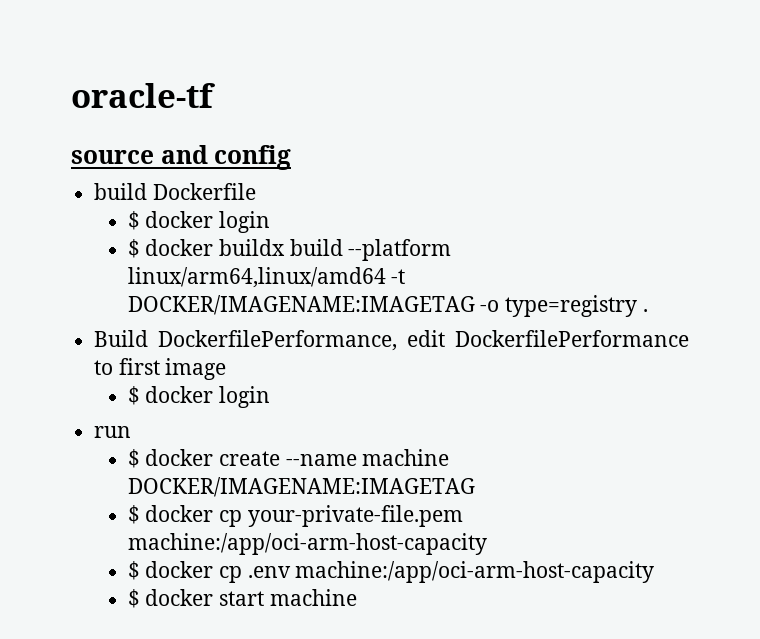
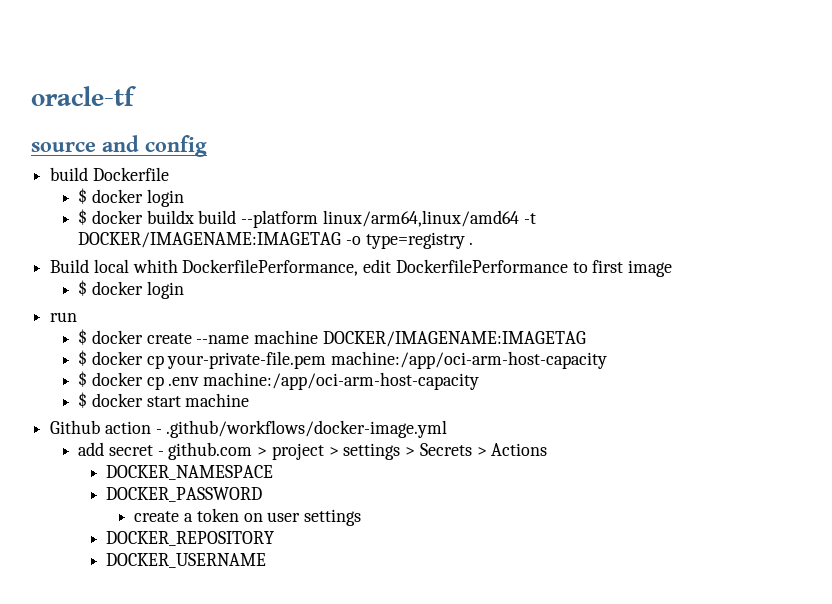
- Build DockerfilePerformance, edit DockerfilePerformance to first image
+ Build local whith DockerfilePerformance, edit DockerfilePerformance to first image
+ Github action - .github/workflows/docker-image.yml
+ add secret - github.com > project > settings > Secrets > Actions
+ DOCKER_NAMESPACE
+ DOCKER_PASSWORD
+ create a token on user settings
+ DOCKER_REPOSITORY
+ DOCKER_USERNAME

